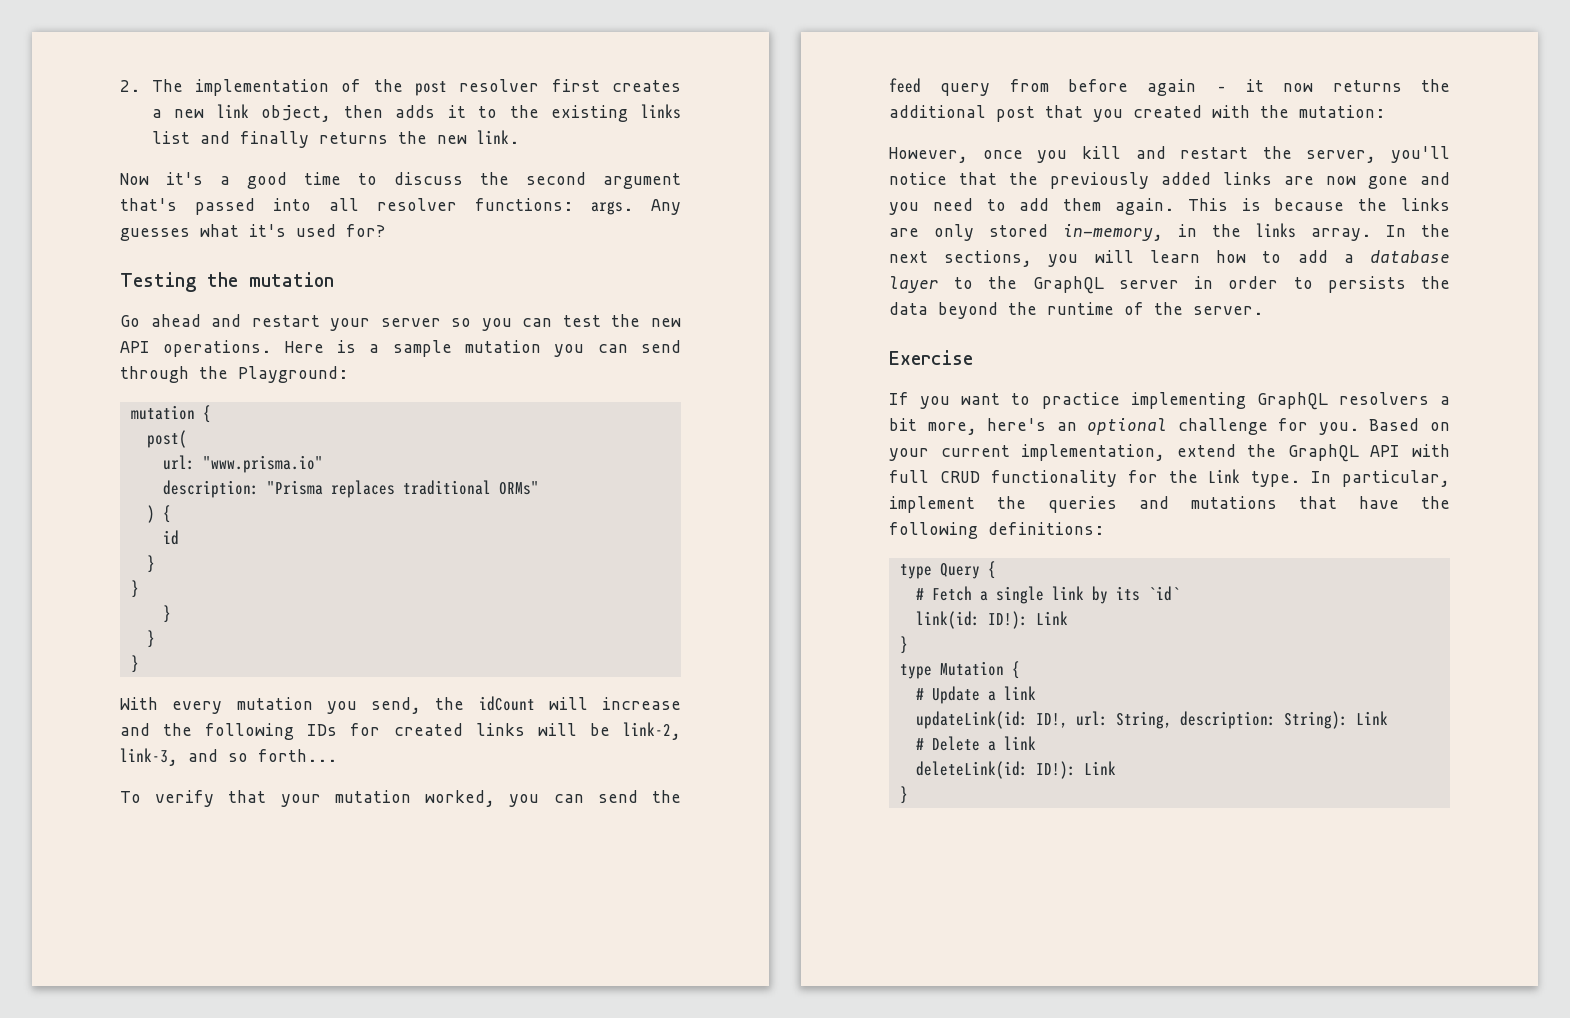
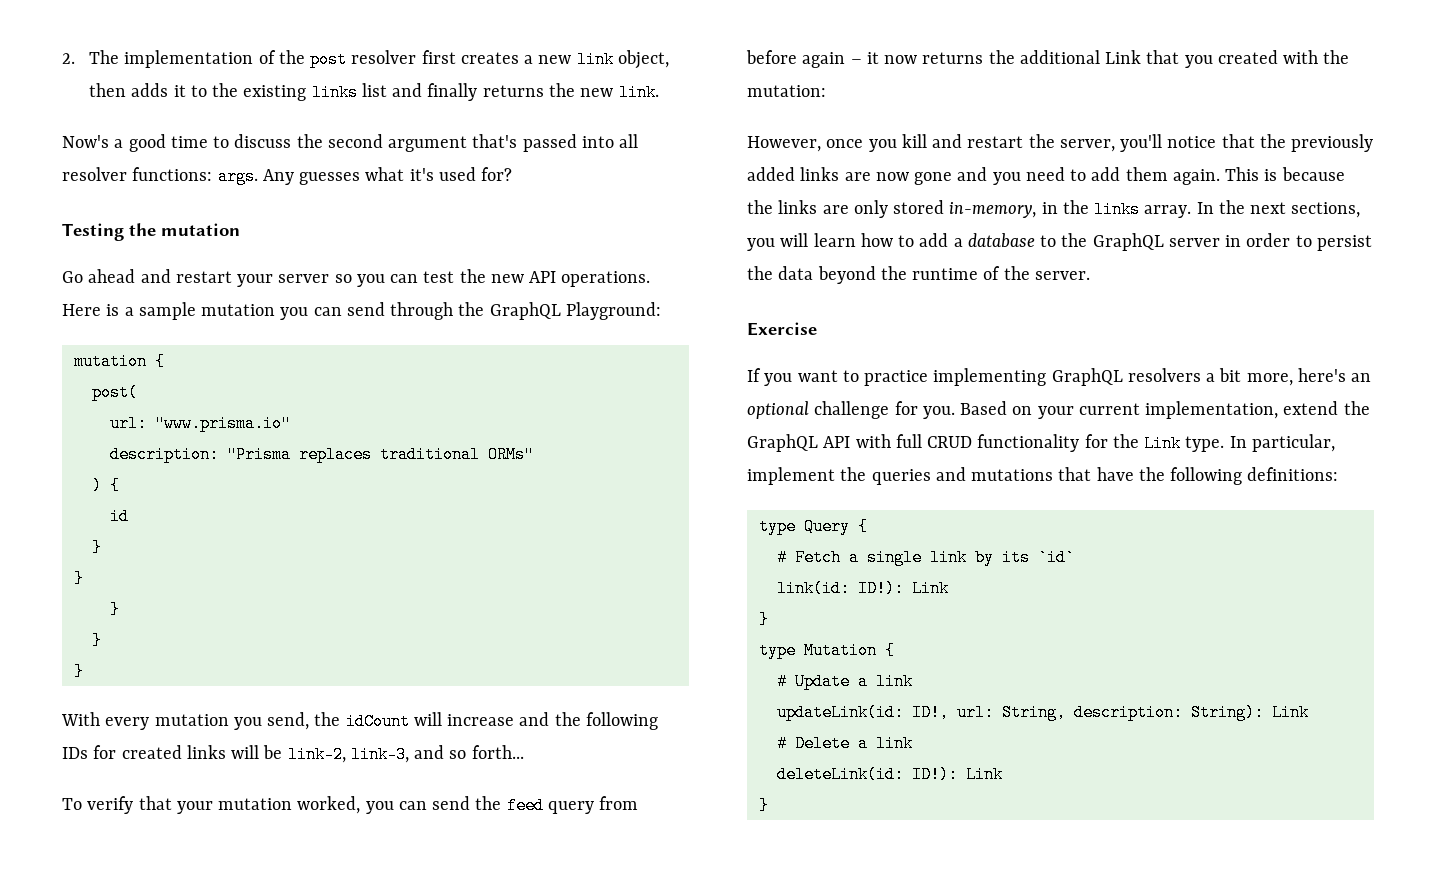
- Now it's a good time to discuss the second argument that's passed into all resolver functions: args.
+ Now's a good time to discuss the second argument that's passed into all resolver functions: args.
- Here is a sample mutation you can send through the Playground:
+ Here is a sample mutation you can send through the GraphQL Playground:
- To verify that your mutation worked, you can send the feed query from before again – it now returns the additional post that you created with the mutation:
+ To verify that your mutation worked, you can send the feed query from before again – it now returns the additional Link that you created with the mutation:
- In the next sections, you will learn how to add a database layer to the GraphQL server in order to persists the data beyond the runtime of the server.
+ In the next sections, you will learn how to add a database to the GraphQL server in order to persist the data beyond the runtime of the server.

